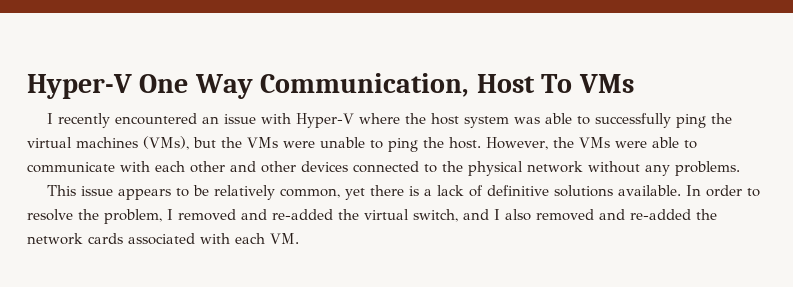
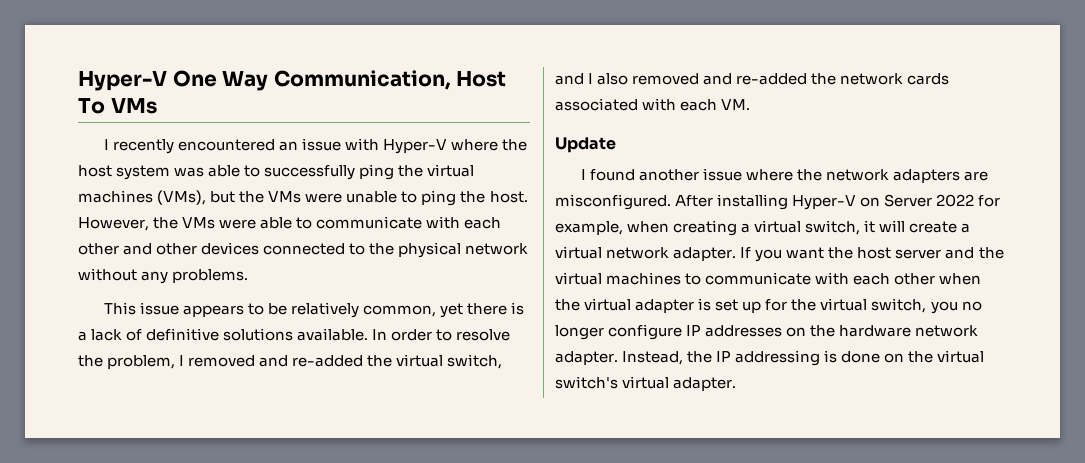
+ Update
+ I found another issue where the network adapters are misconfigured. After installing Hyper-V on Server 2022 for example, when creating a virtual switch, it will create a virtual network adapter. If you want the host server and the virtual machines to communicate with each other when the virtual adapter is set up for the virtual switch, you no longer configure IP addresses on the hardware network adapter. Instead, the IP addressing is done on the virtual switch's virtual adapter.

